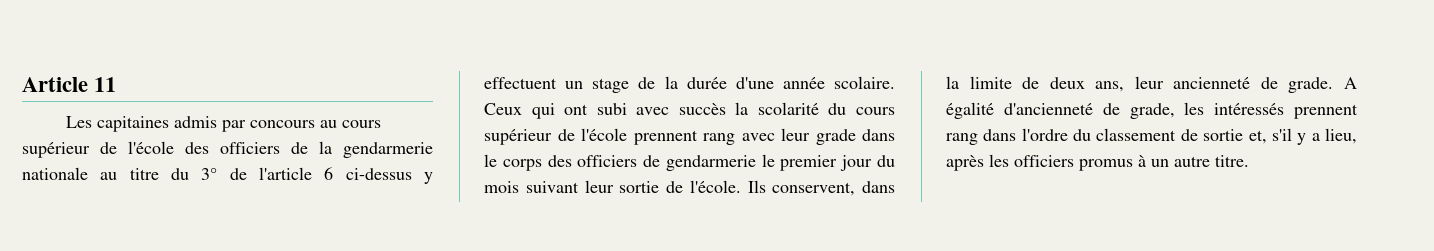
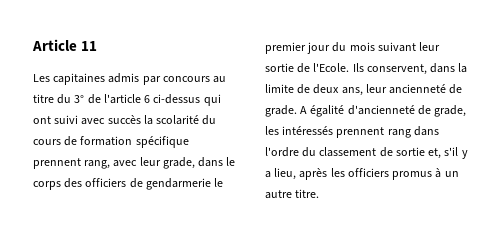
- Les capitaines admis par concours au cours supérieur de l'école des officiers de la gendarmerie nationale au titre du 3° de l'article 6 ci-dessus y effectuent un stage de la durée d'une année scolaire. Ceux qui ont subi avec succès la scolarité du cours supérieur de l'école prennent rang avec leur grade dans le corps des officiers de gendarmerie le premier jour du mois suivant leur sortie de l'école.
+ Les capitaines admis par concours au titre du 3° de l'article 6 ci-dessus qui ont suivi avec succès la scolarité du cours de formation spécifique prennent rang, avec leur grade, dans le corps des officiers de gendarmerie le premier jour du mois suivant leur sortie de l'Ecole.

